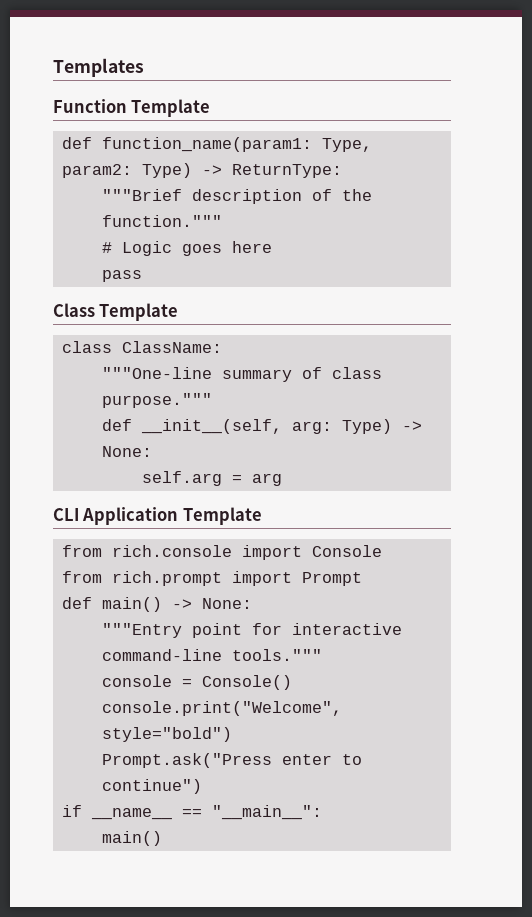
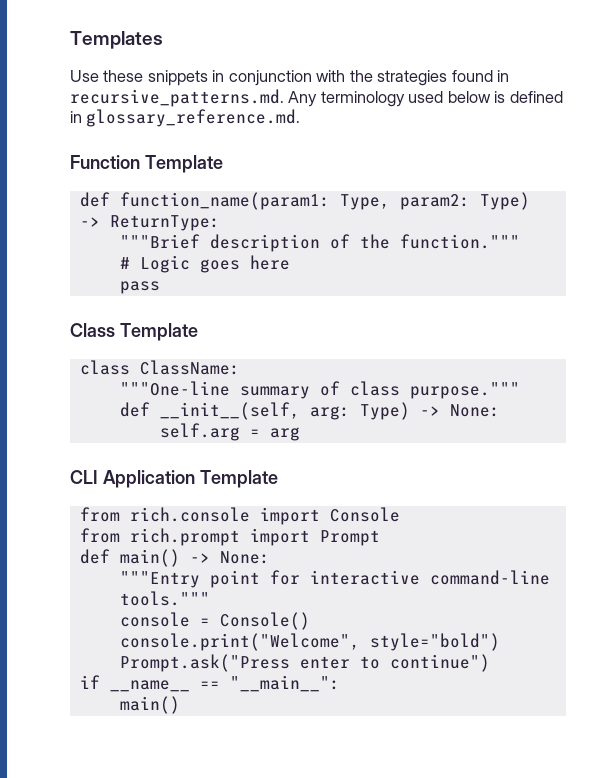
+ Use these snippets in conjunction with the strategies found in recursive_patterns.md. Any terminology used below is defined in glossary_reference.md.

